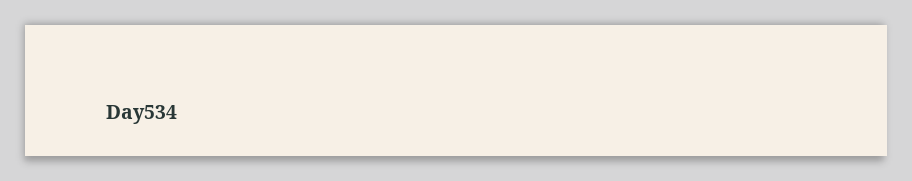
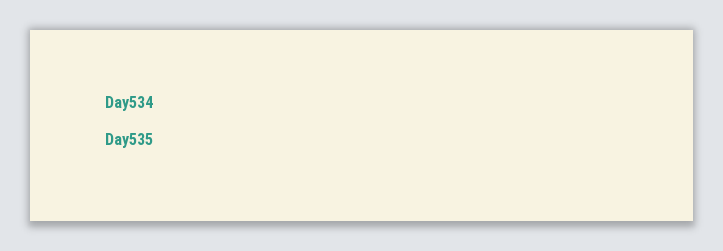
+ Day535

